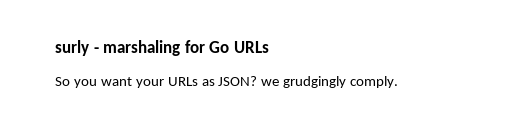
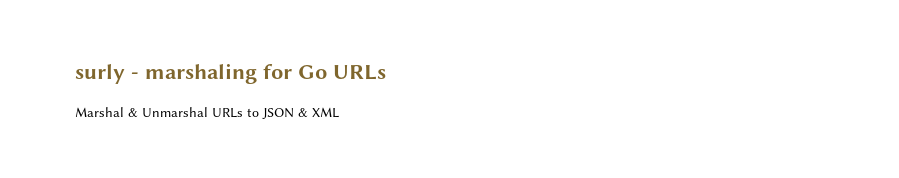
- So you want your URLs as JSON? we grudgingly comply.
+ Marshal & Unmarshal URLs to JSON & XML

